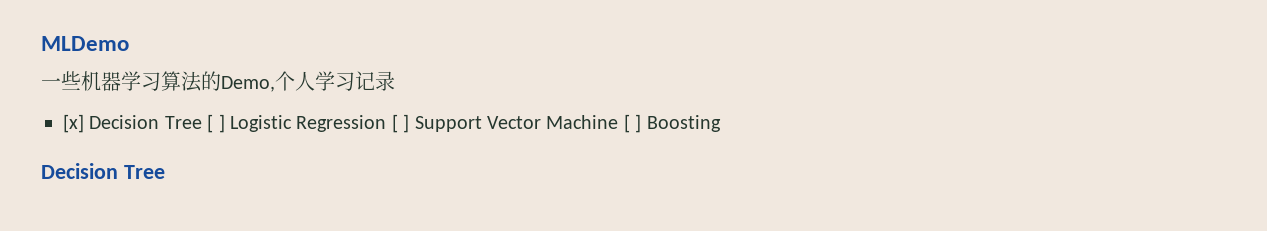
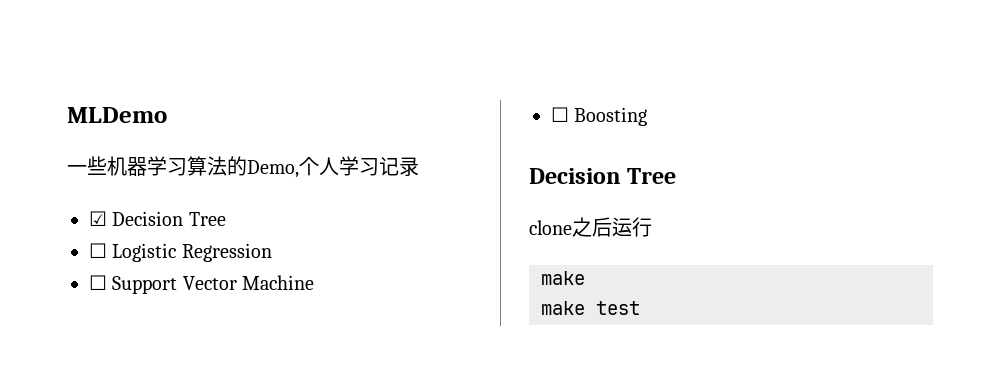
- [x] Decision Tree [ ] Logistic Regression [ ] Support Vector Machine [ ] Boosting
+ ☑ Decision Tree
+ ☐ Logistic Regression
+ ☐ Support Vector Machine
+ ☐ Boosting
+ clone之后运行
+ make
+ make test

